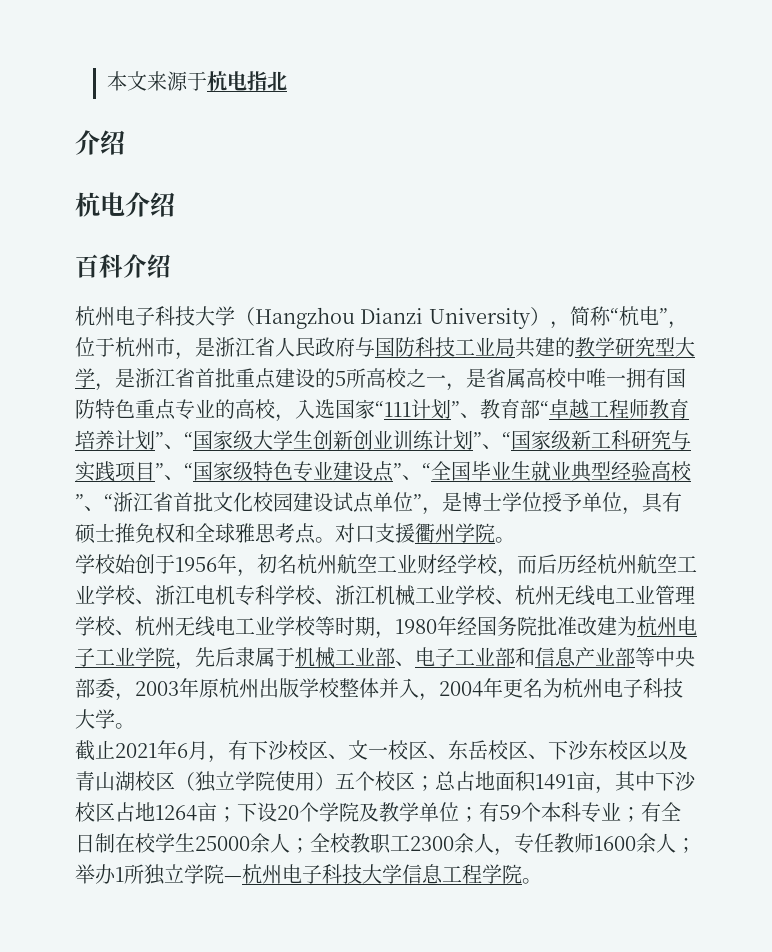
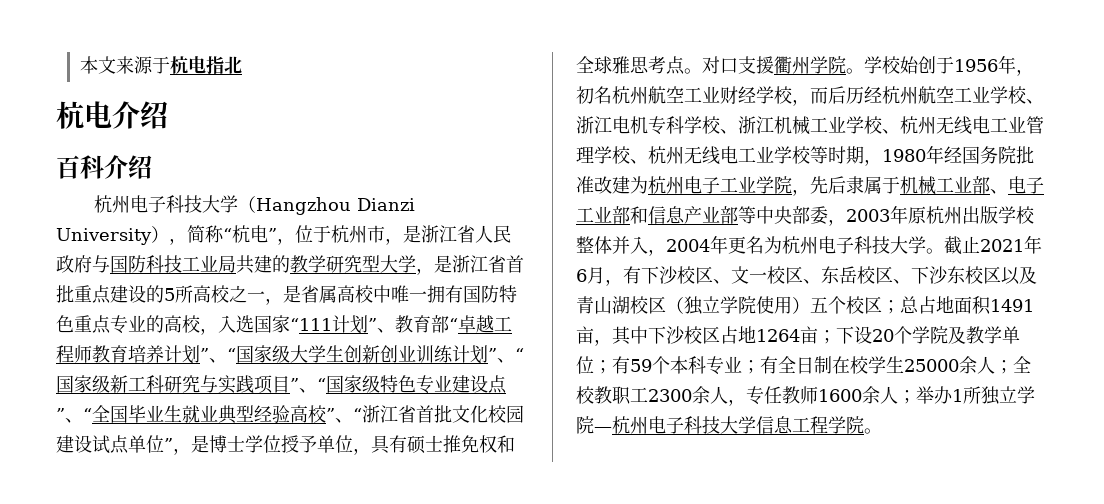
  本文来源于杭电指北
- 介绍
- 对口支援衢州学院。
- 学校始创于1956年，初名杭州航空工业财经学校，而后历经杭州航空工业学校、浙江电机专科学校、浙江机械工业学校、杭州无线电工业管理学校、杭州无线电工业学校等时期，1980年经国务院批准改建为杭州电子工业学院，先后隶属于机械工业部、电子工业部和信息产业部等中央部委，2003年原杭州出版学校整体并入，2004年更名为杭州电子科技大学。
- 截止2021年6月，有下沙校区、文一校区、东岳校区、下沙东校区以及青山湖校区（独立学院使用）五个校区；
+ 对口支援衢州学院。学校始创于1956年，初名杭州航空工业财经学校，而后历经杭州航空工业学校、浙江电机专科学校、浙江机械工业学校、杭州无线电工业管理学校、杭州无线电工业学校等时期，1980年经国务院批准改建为杭州电子工业学院，先后隶属于机械工业部、电子工业部和信息产业部等中央部委，2003年原杭州出版学校整体并入，2004年更名为杭州电子科技大学。截止2021年6月，有下沙校区、文一校区、东岳校区、下沙东校区以及青山湖校区（独立学院使用）五个校区；

